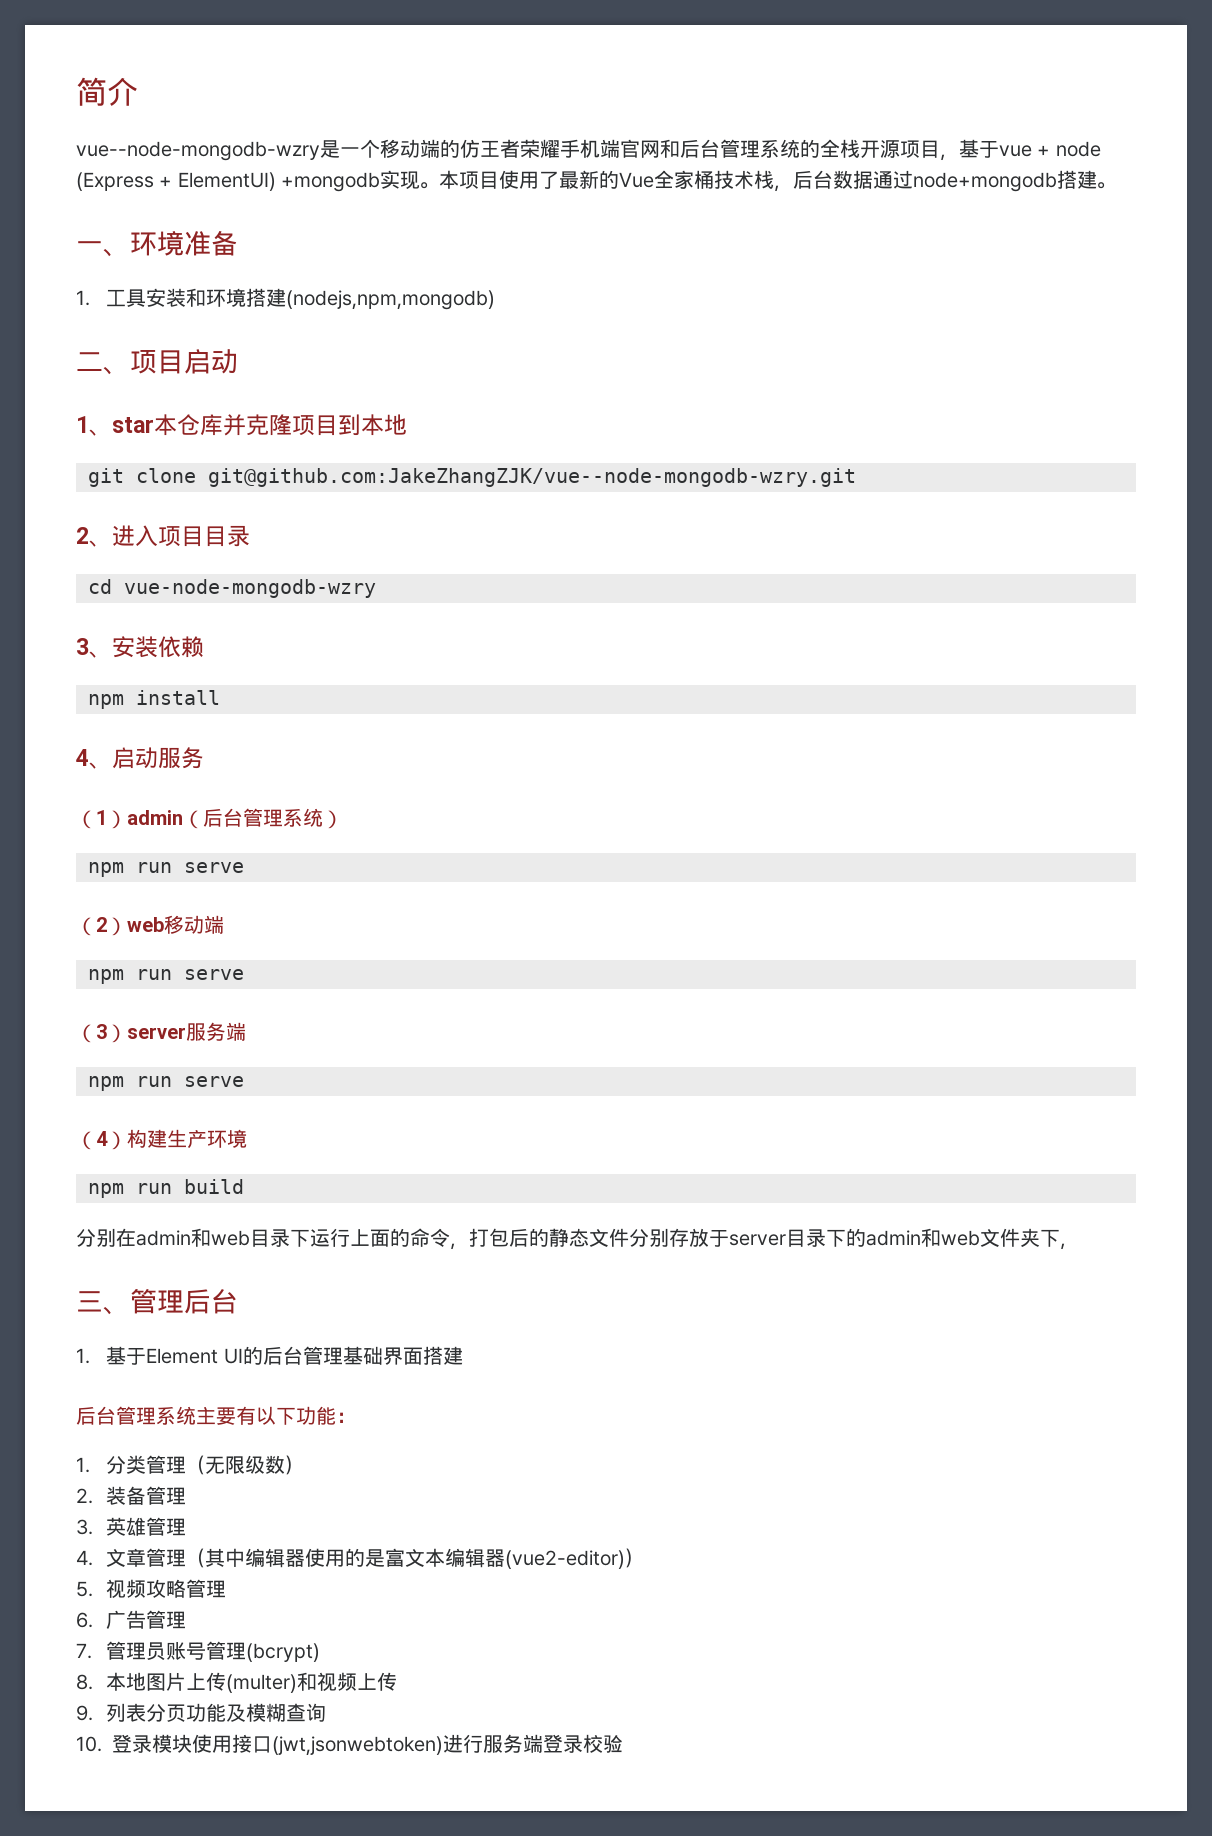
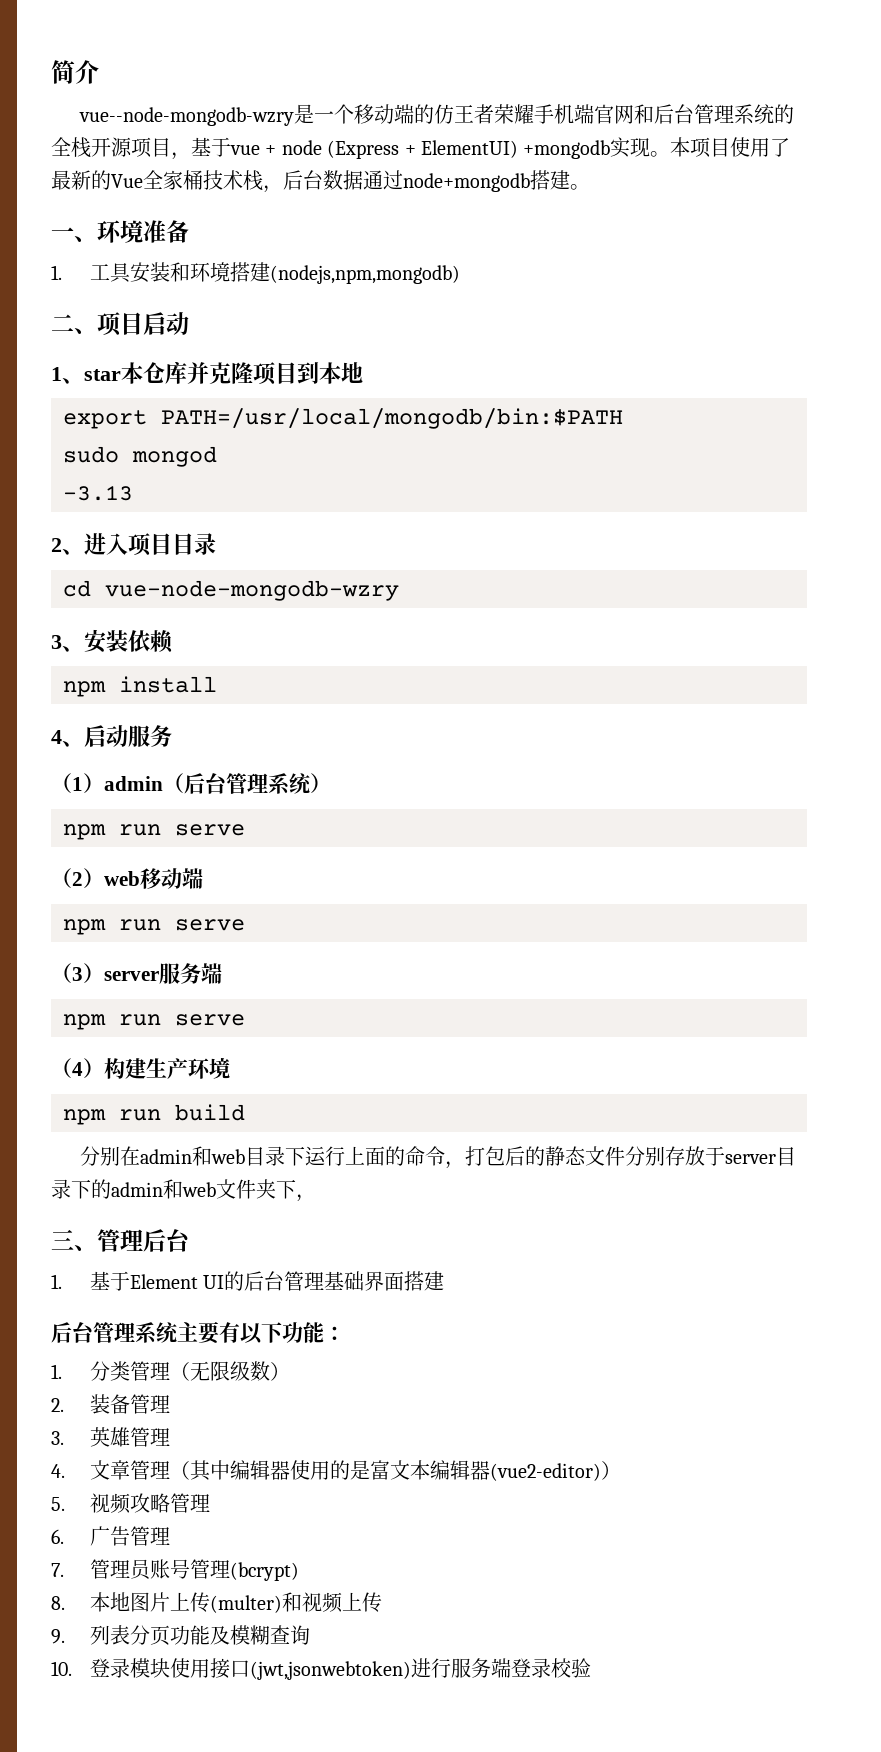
- git clone git@github.com:JakeZhangZJK/vue--node-mongodb-wzry.git
+ export PATH=/usr/local/mongodb/bin:$PATH
+ sudo mongod
+ -3.13

